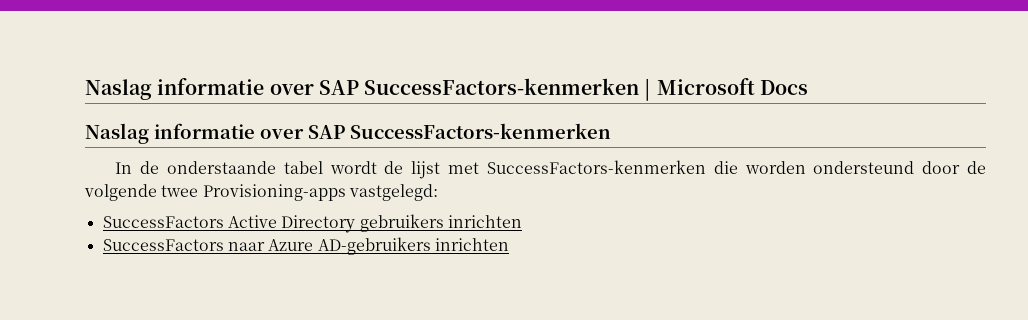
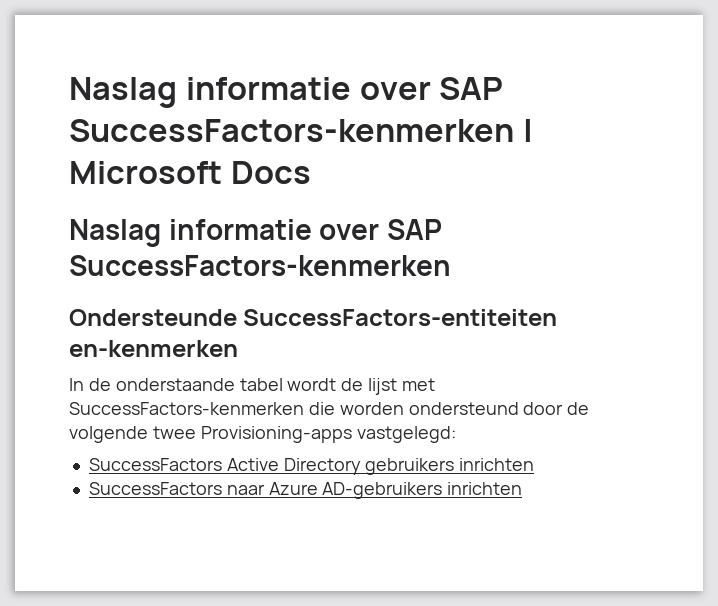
+ Ondersteunde SuccessFactors-entiteiten en-kenmerken

